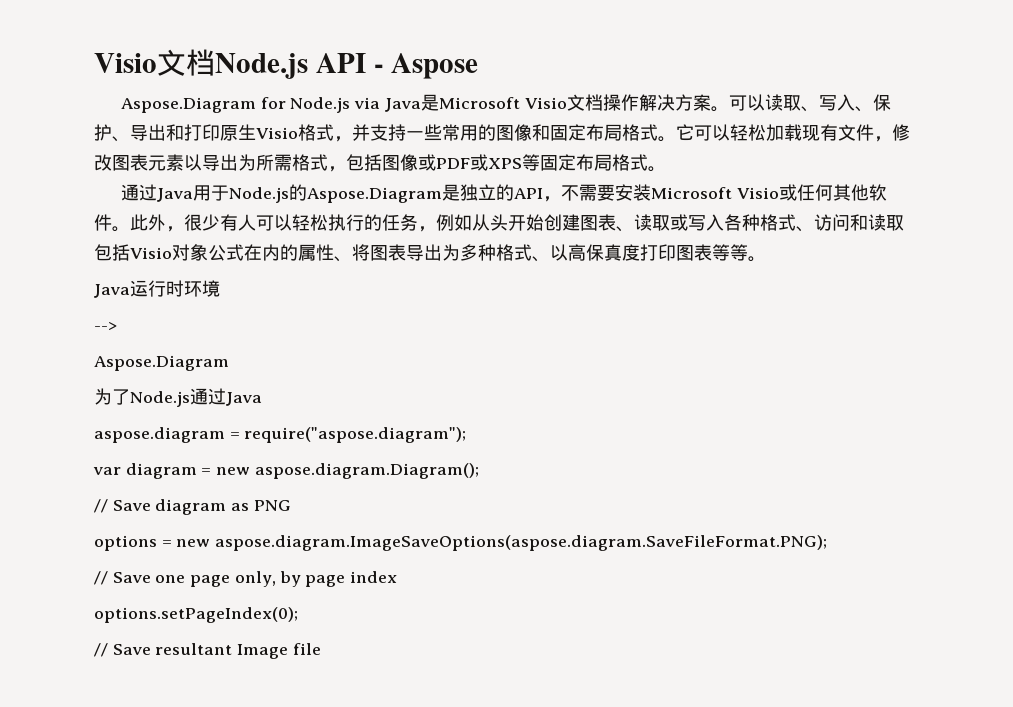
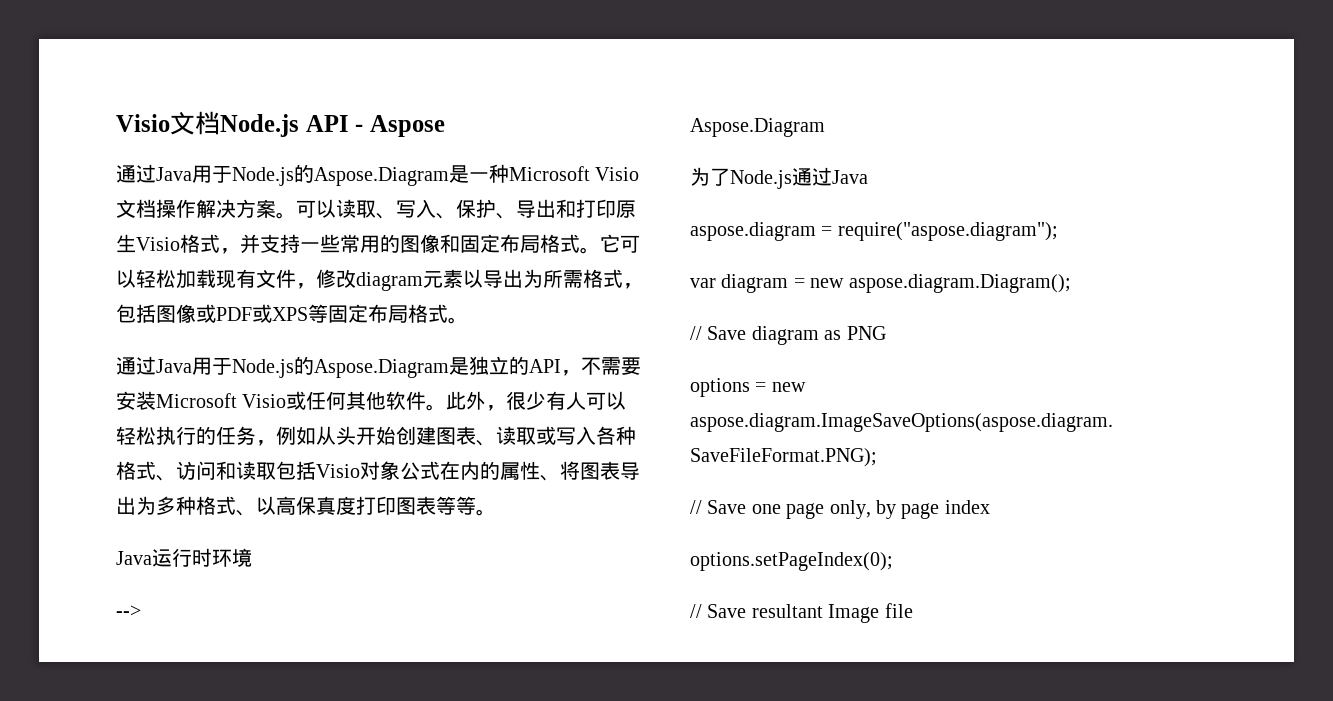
- Aspose.Diagram for Node.js via Java是Microsoft Visio文档操作解决方案。
+ 通过Java用于Node.js的Aspose.Diagram是一种Microsoft Visio文档操作解决方案。
- 它可以轻松加载现有文件，修改图表元素以导出为所需格式，包括图像或PDF或XPS等固定布局格式。
+ 它可以轻松加载现有文件，修改diagram元素以导出为所需格式，包括图像或PDF或XPS等固定布局格式。

